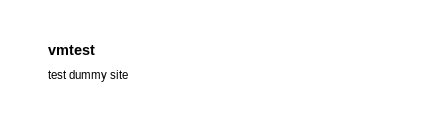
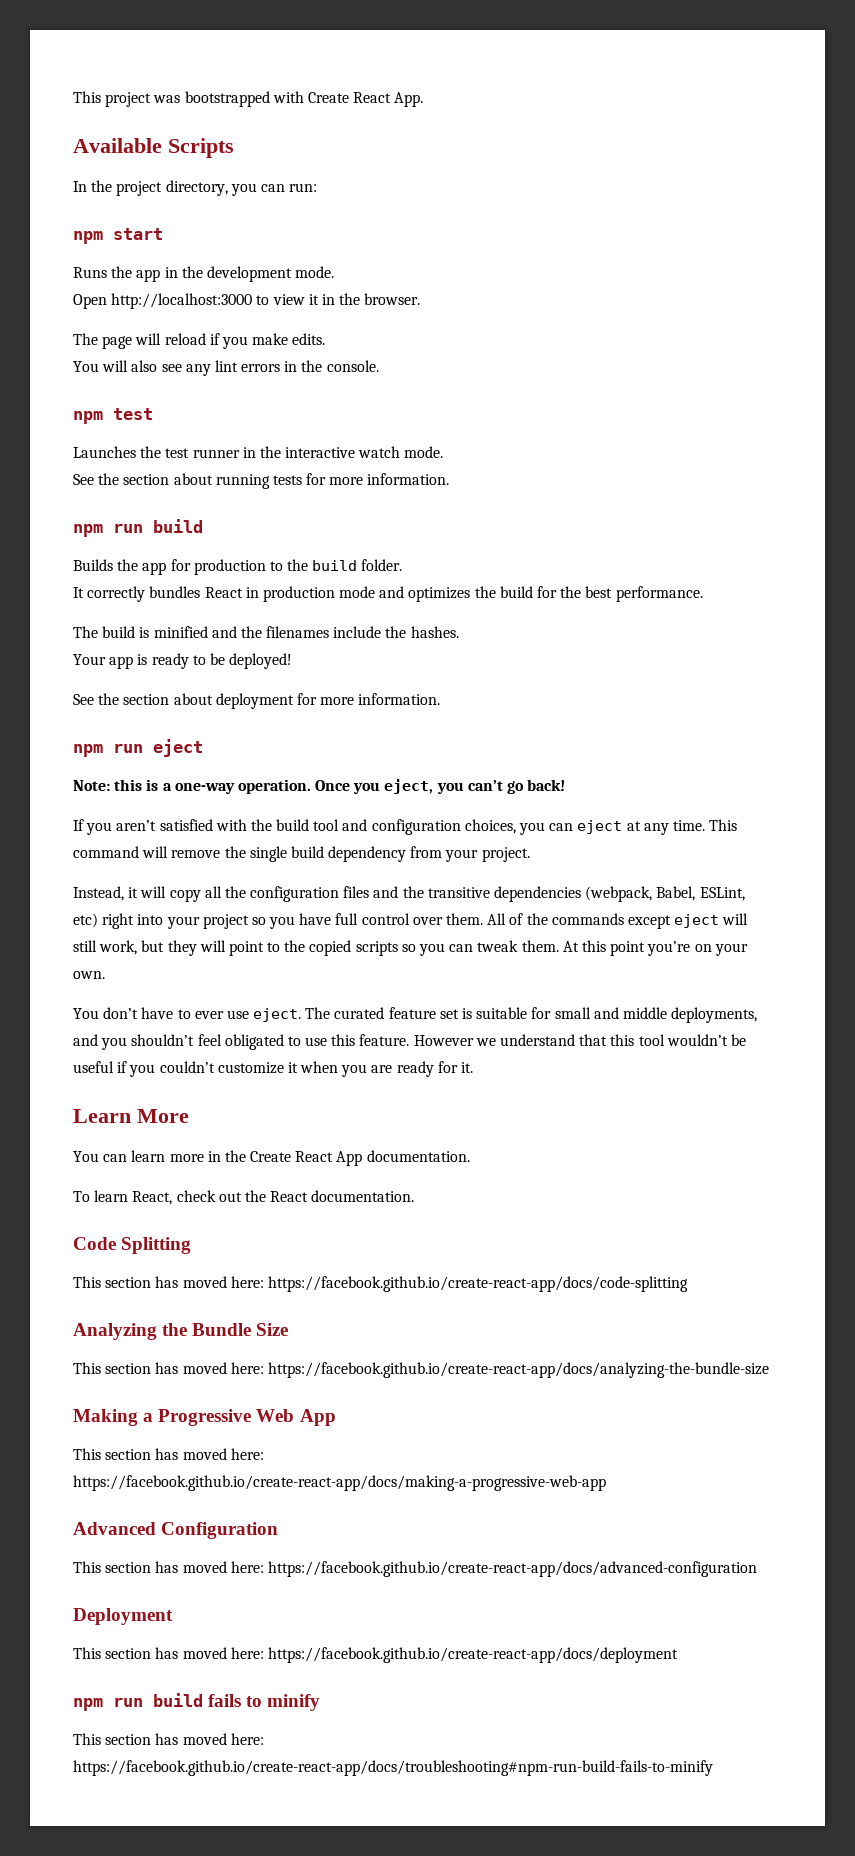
- vmtest
- test dummy site
+ This project was bootstrapped with Create React App.
+ Available Scripts
+ In the project directory, you can run:
+ npm start
+ Runs the app in the development mode.
+ Open http://localhost:3000 to view it in the browser.
+ The page will reload if you make edits.
+ You will also see any lint errors in the console.
+ npm test
+ Launches the test runner in the interactive watch mode.
+ See the section about running tests for more information.
+ npm run build
+ Builds the app for production to the build folder.
+ It correctly bundles React in production mode and optimizes the build for the best performance.
+ The build is minified and the filenames include the hashes.
+ Your app is ready to be deployed!
+ See the section about deployment for more information.
+ npm run eject
+ Note: this is a one-way operation. Once you eject, you can’t go back!
+ If you aren’t satisfied with the build tool and configuration choices, you can eject at any time. This command will remove the single build dependency from your project.
+ Instead, it will copy all the configuration files and the transitive dependencies (webpack, Babel, ESLint, etc) right into your project so you have full control over them. All of the commands except eject will still work, but they will point to the copied scripts so you can tweak them. At this point you’re on your own.
+ You don’t have to ever use eject. The curated feature set is suitable for small and middle deployments, and you shouldn’t feel obligated to use this feature. However we understand that this tool wouldn’t be useful if you couldn’t customize it when you are ready for it.
+ Learn More
+ You can learn more in the Create React App documentation.
+ To learn React, check out the React documentation.
+ Code Splitting
+ This section has moved here: https://facebook.github.io/create-react-app/docs/code-splitting
+ Analyzing the Bundle Size
+ This section has moved here: https://facebook.github.io/create-react-app/docs/analyzing-the-bundle-size
+ Making a Progressive Web App
+ This section has moved here: https://facebook.github.io/create-react-app/docs/making-a-progressive-web-app
+ Advanced Configuration
+ This section has moved here: https://facebook.github.io/create-react-app/docs/advanced-configuration
+ Deployment
+ This section has moved here: https://facebook.github.io/create-react-app/docs/deployment
+ npm run build fails to minify
+ This section has moved here: https://facebook.github.io/create-react-app/docs/troubleshooting#npm-run-build-fails-to-minify

